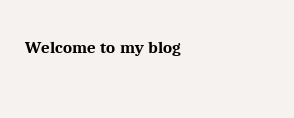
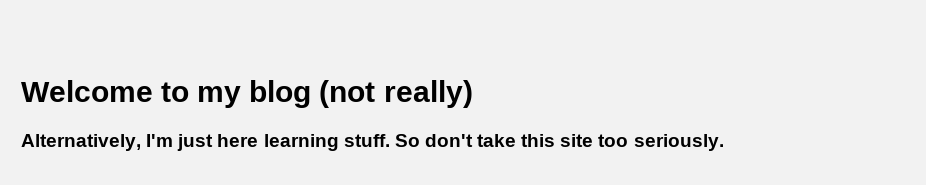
- Welcome to my blog
+ Welcome to my blog (not really)
+ Alternatively, I'm just here learning stuff. So don't take this site too seriously.

